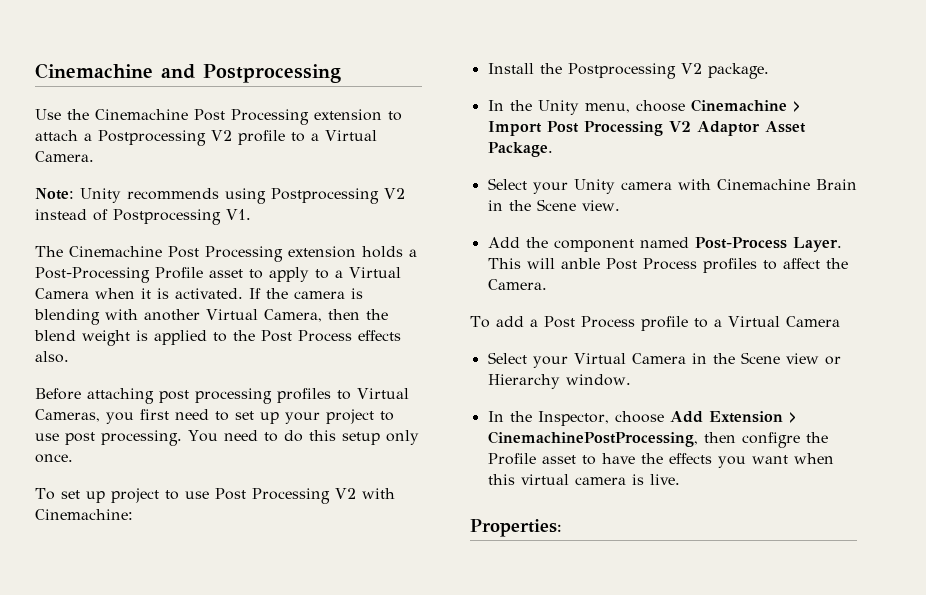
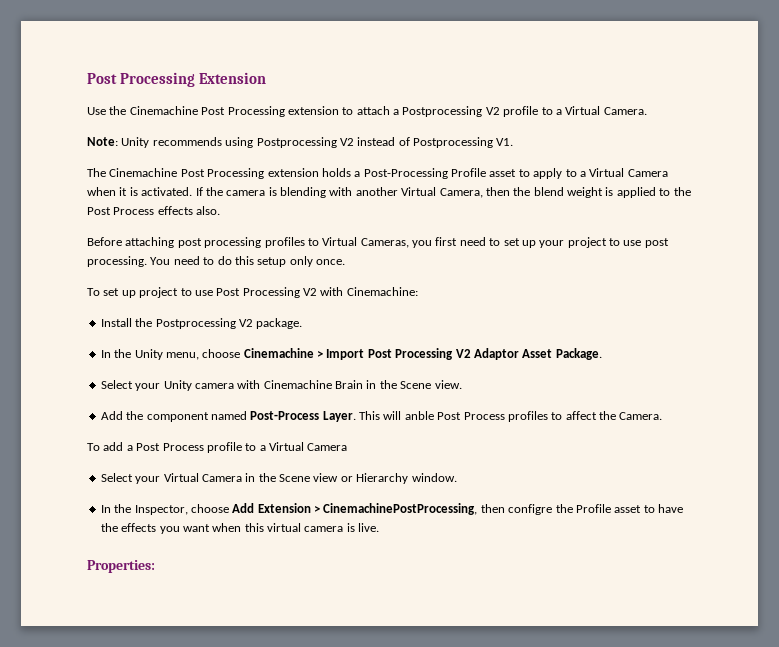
- Cinemachine and Postprocessing
+ Post Processing Extension

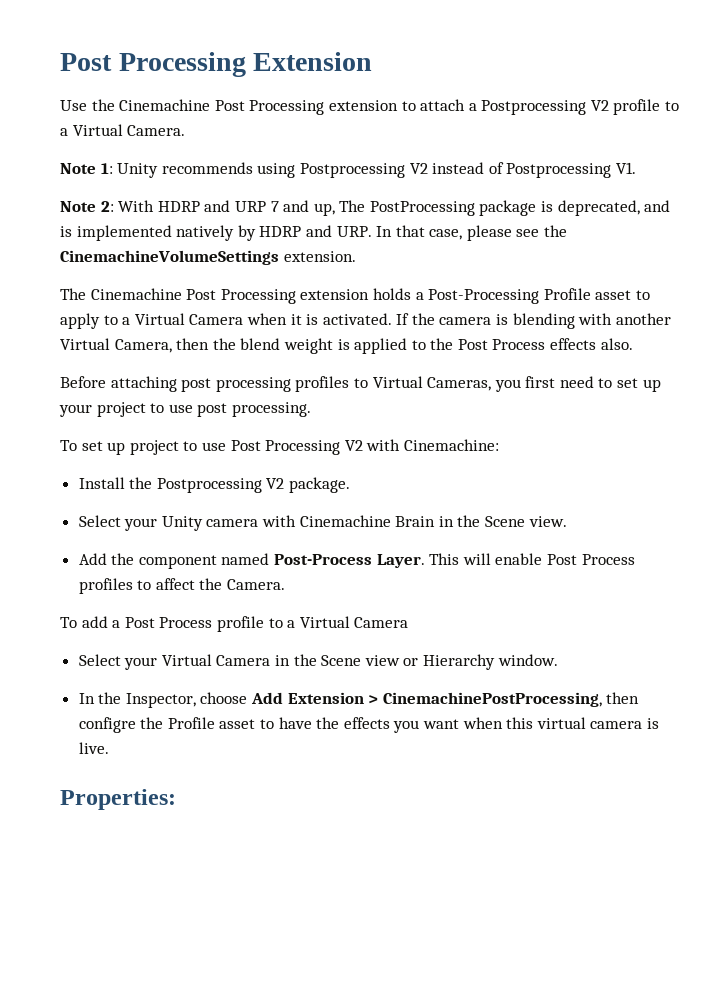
- Note: Unity recommends using Postprocessing V2 instead of Postprocessing V1.
+ Note 1: Unity recommends using Postprocessing V2 instead of Postprocessing V1.
+ Note 2: With HDRP and URP 7 and up, The PostProcessing package is deprecated, and is implemented natively by HDRP and URP. In that case, please see the CinemachineVolumeSettings extension.
- You need to do this setup only once.
- In the Unity menu, choose Cinemachine > Import Post Processing V2 Adaptor Asset Package.
- This will anble Post Process profiles to affect the Camera.
+ This will enable Post Process profiles to affect the Camera.

